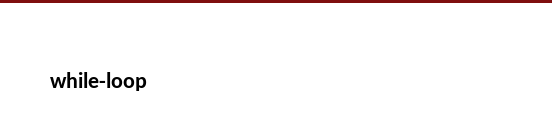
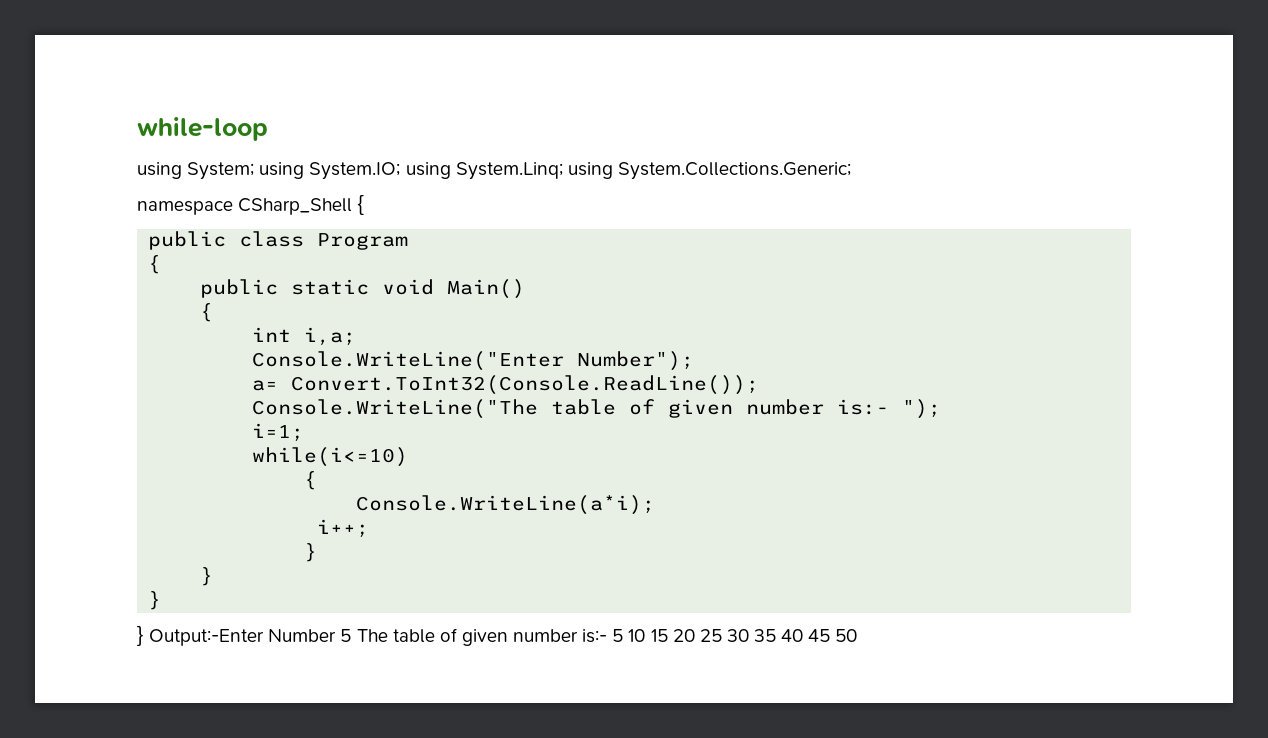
+ using System; using System.IO; using System.Linq; using System.Collections.Generic;
+ namespace CSharp_Shell {
+ public class Program
+ {
+ public static void Main()
+ {
+ int i,a;
+ Console.WriteLine("Enter Number");
+ a= Convert.ToInt32(Console.ReadLine());
+ Console.WriteLine("The table of given number is:- ");
+ i=1;
+ while(i<=10)
+ {
+ Console.WriteLine(a*i);
+ i++;
+ }
+ }
+ }
+ } Output:-Enter Number 5 The table of given number is:- 5 10 15 20 25 30 35 40 45 50

